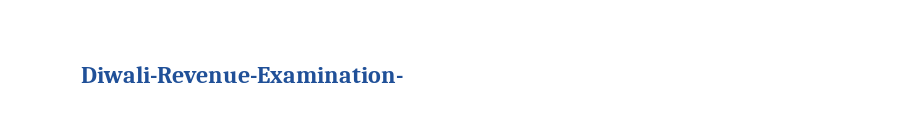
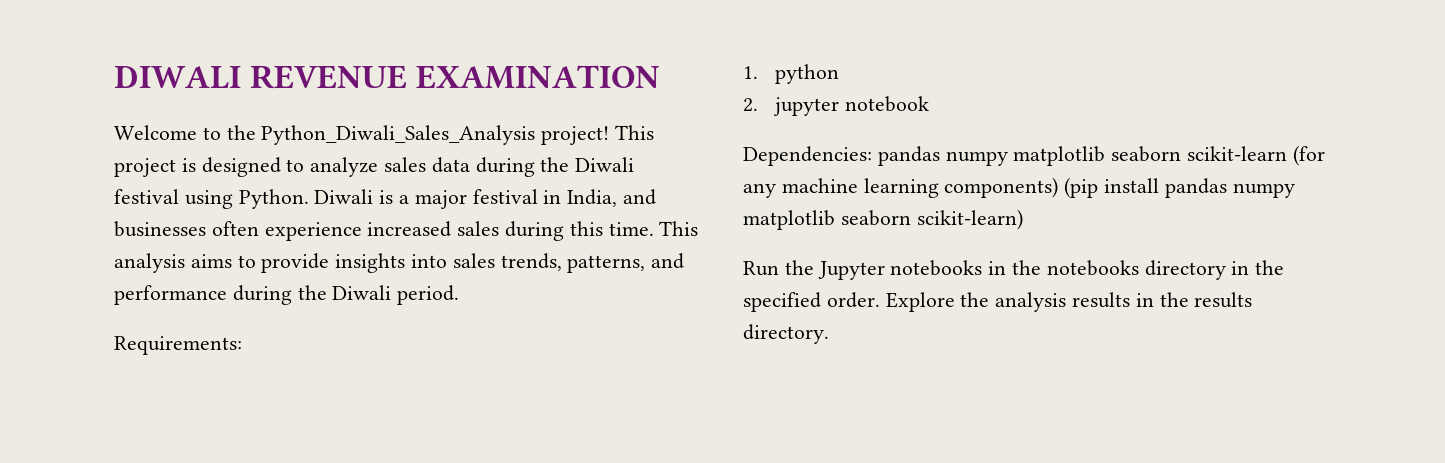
- Diwali-Revenue-Examination-
+ DIWALI REVENUE EXAMINATION
+ Welcome to the Python_Diwali_Sales_Analysis project! This project is designed to analyze sales data during the Diwali festival using Python. Diwali is a major festival in India, and businesses often experience increased sales during this time. This analysis aims to provide insights into sales trends, patterns, and performance during the Diwali period.
+ Requirements:
+ 1. python
+ 2. jupyter notebook
+ Dependencies: pandas numpy matplotlib seaborn scikit-learn (for any machine learning components) (pip install pandas numpy matplotlib seaborn scikit-learn)
+ Run the Jupyter notebooks in the notebooks directory in the specified order. Explore the analysis results in the results directory.

